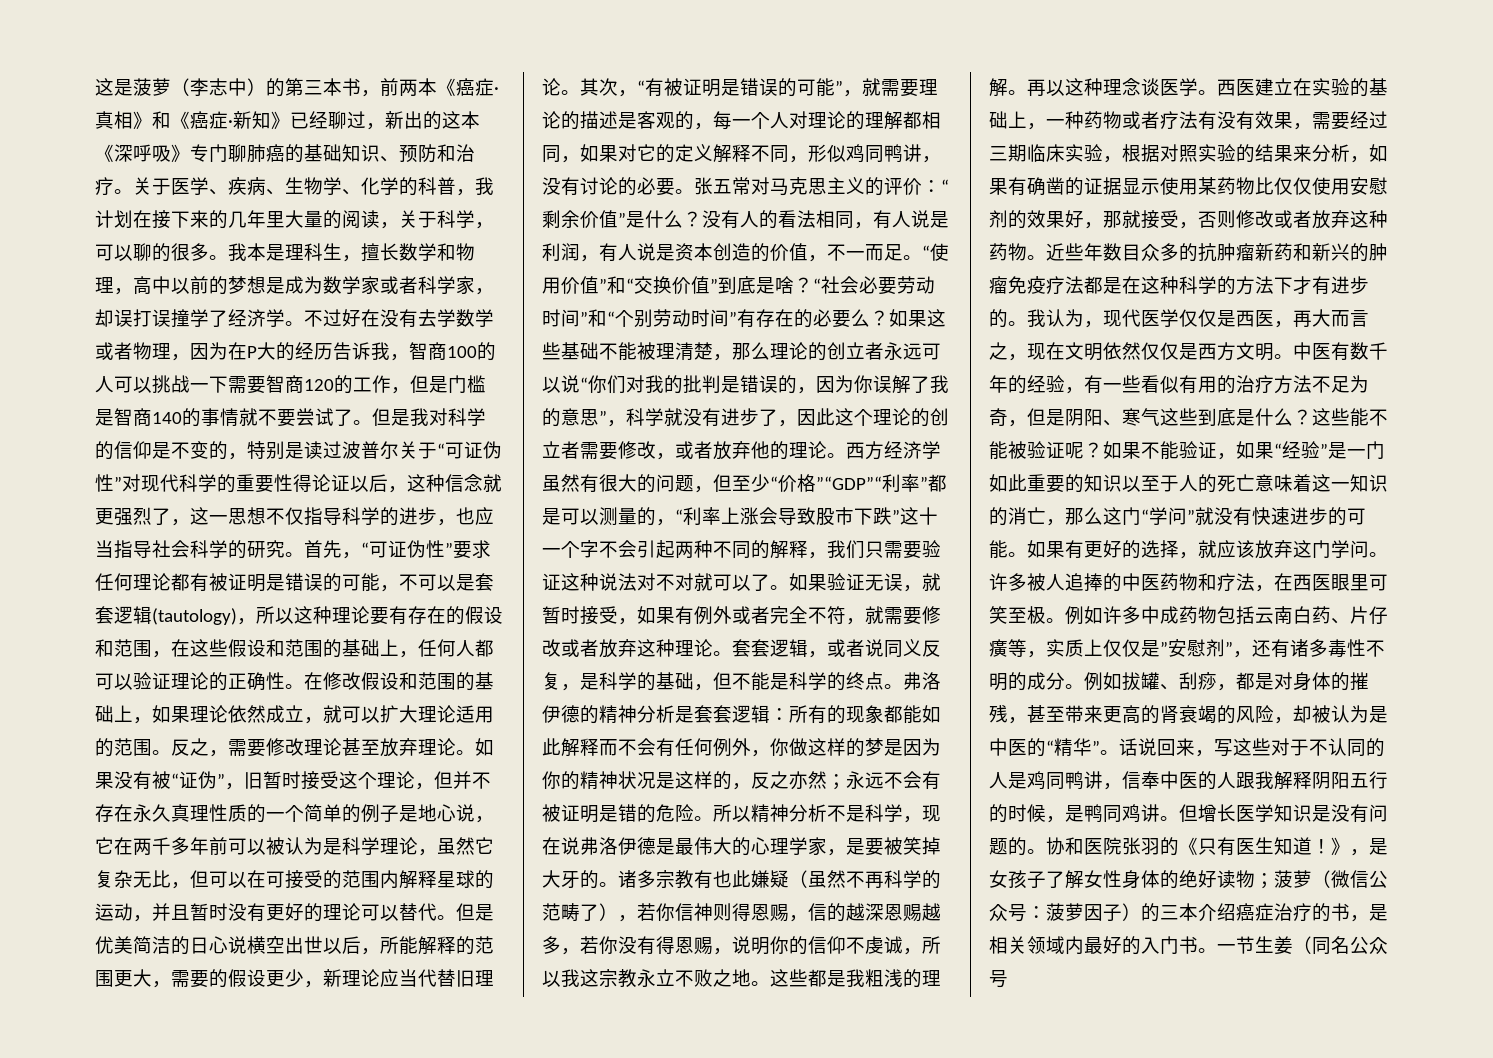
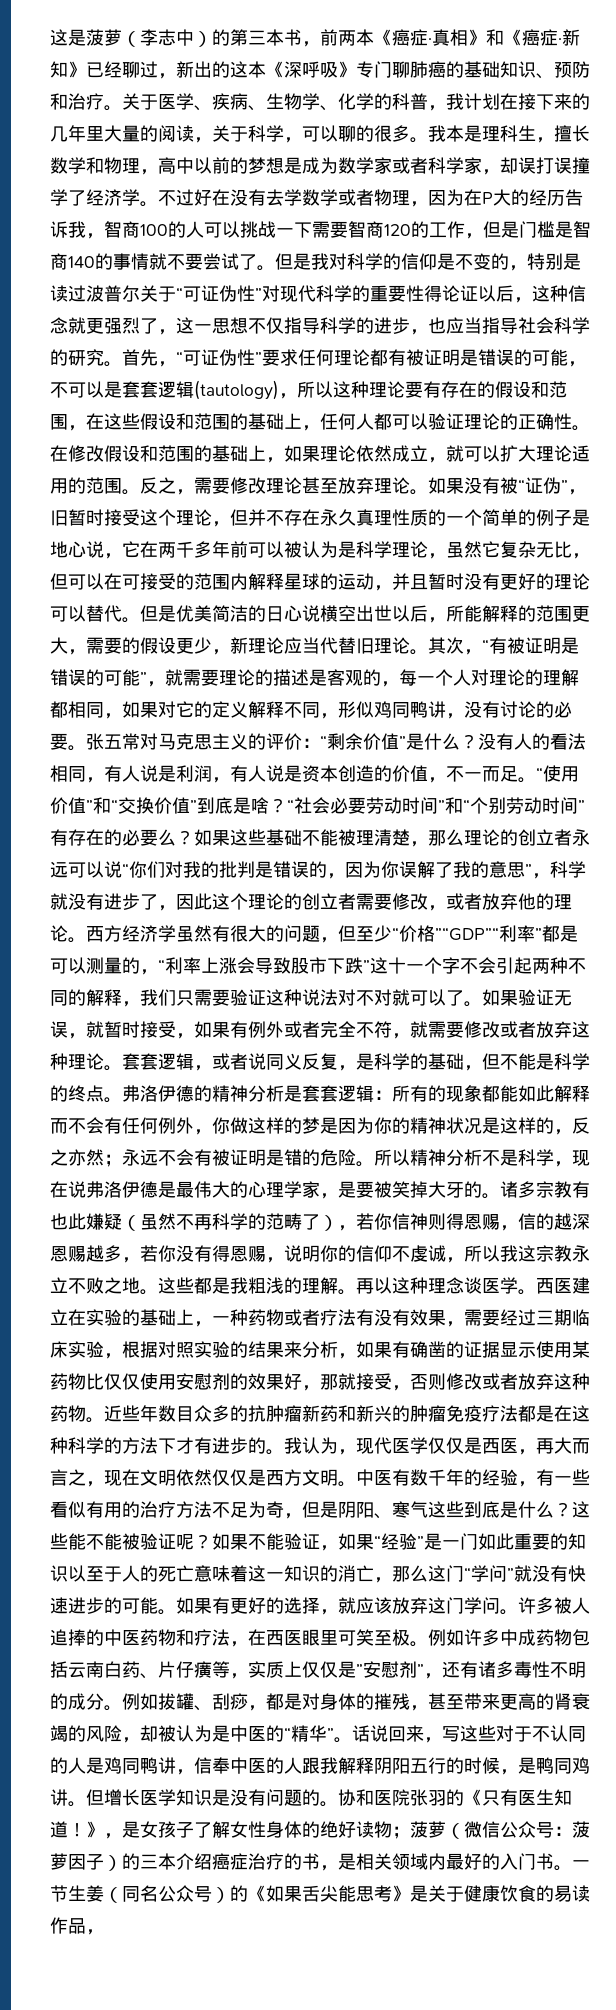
- 一节生姜（同名公众号
+ 一节生姜（同名公众号）的《如果舌尖能思考》是关于健康饮食的易读作品，

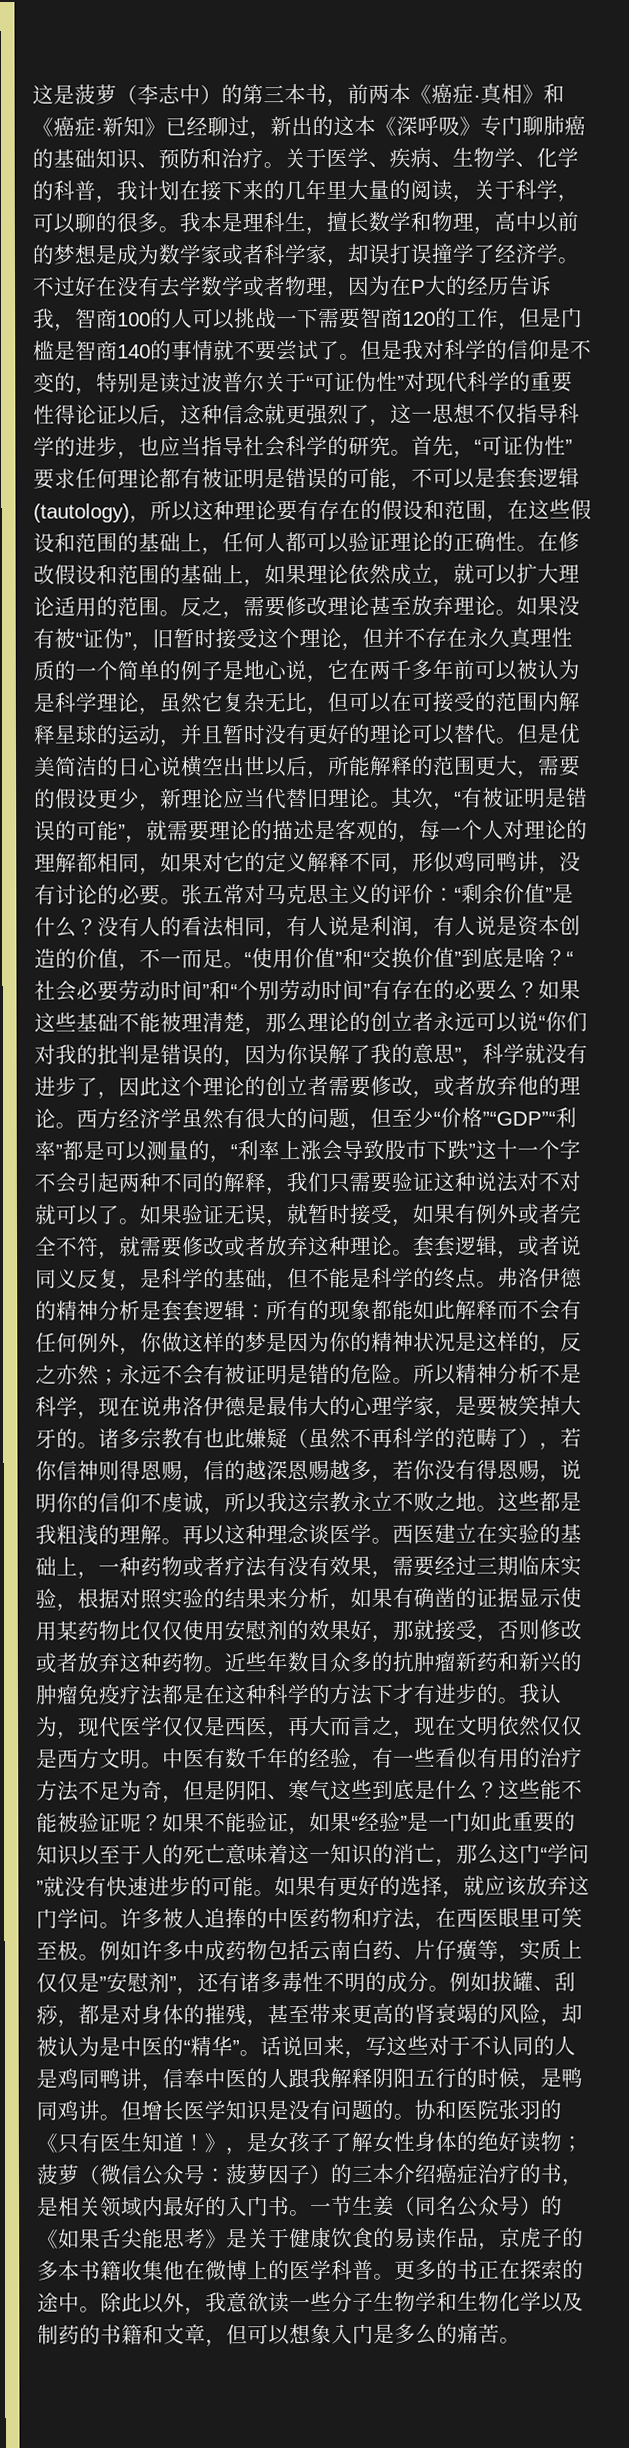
- 一节生姜（同名公众号）的《如果舌尖能思考》是关于健康饮食的易读作品，
+ 一节生姜（同名公众号）的《如果舌尖能思考》是关于健康饮食的易读作品，京虎子的多本书籍收集他在微博上的医学科普。更多的书正在探索的途中。除此以外，我意欲读一些分子生物学和生物化学以及制药的书籍和文章，但可以想象入门是多么的痛苦。

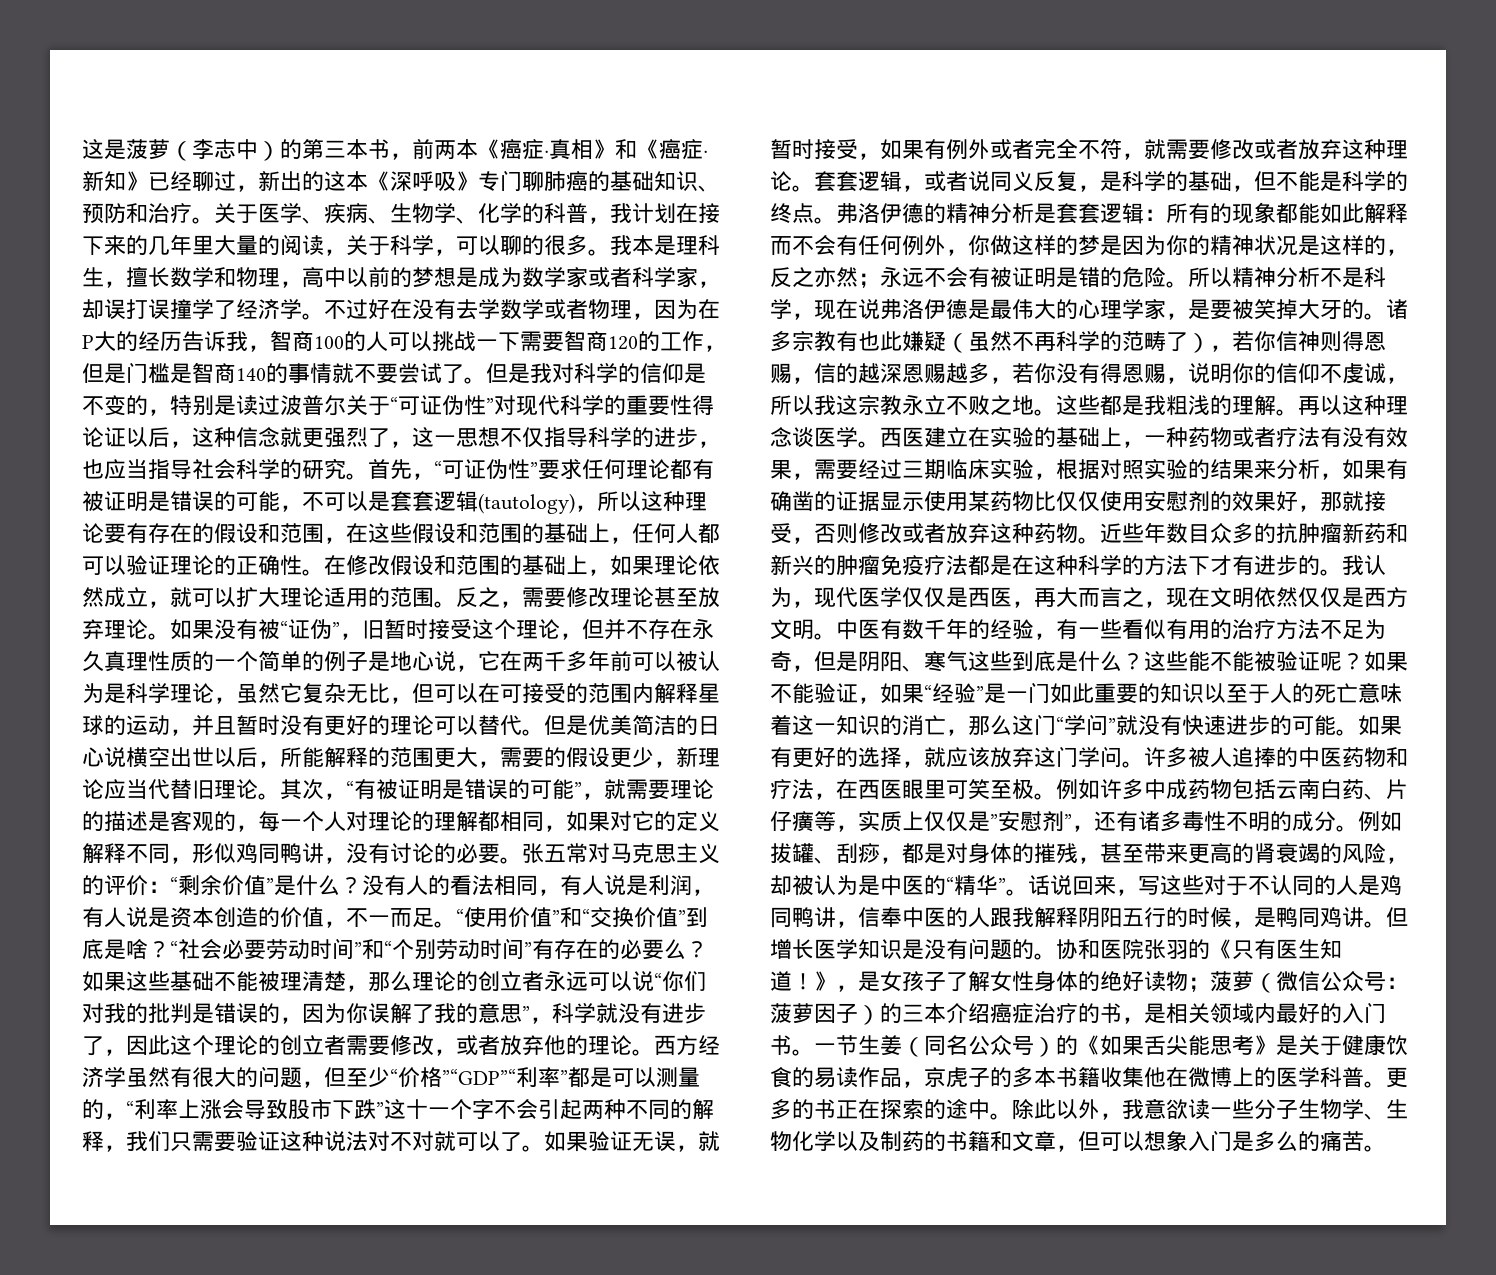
- 除此以外，我意欲读一些分子生物学和生物化学以及制药的书籍和文章，但可以想象入门是多么的痛苦。
+ 除此以外，我意欲读一些分子生物学、生物化学以及制药的书籍和文章，但可以想象入门是多么的痛苦。

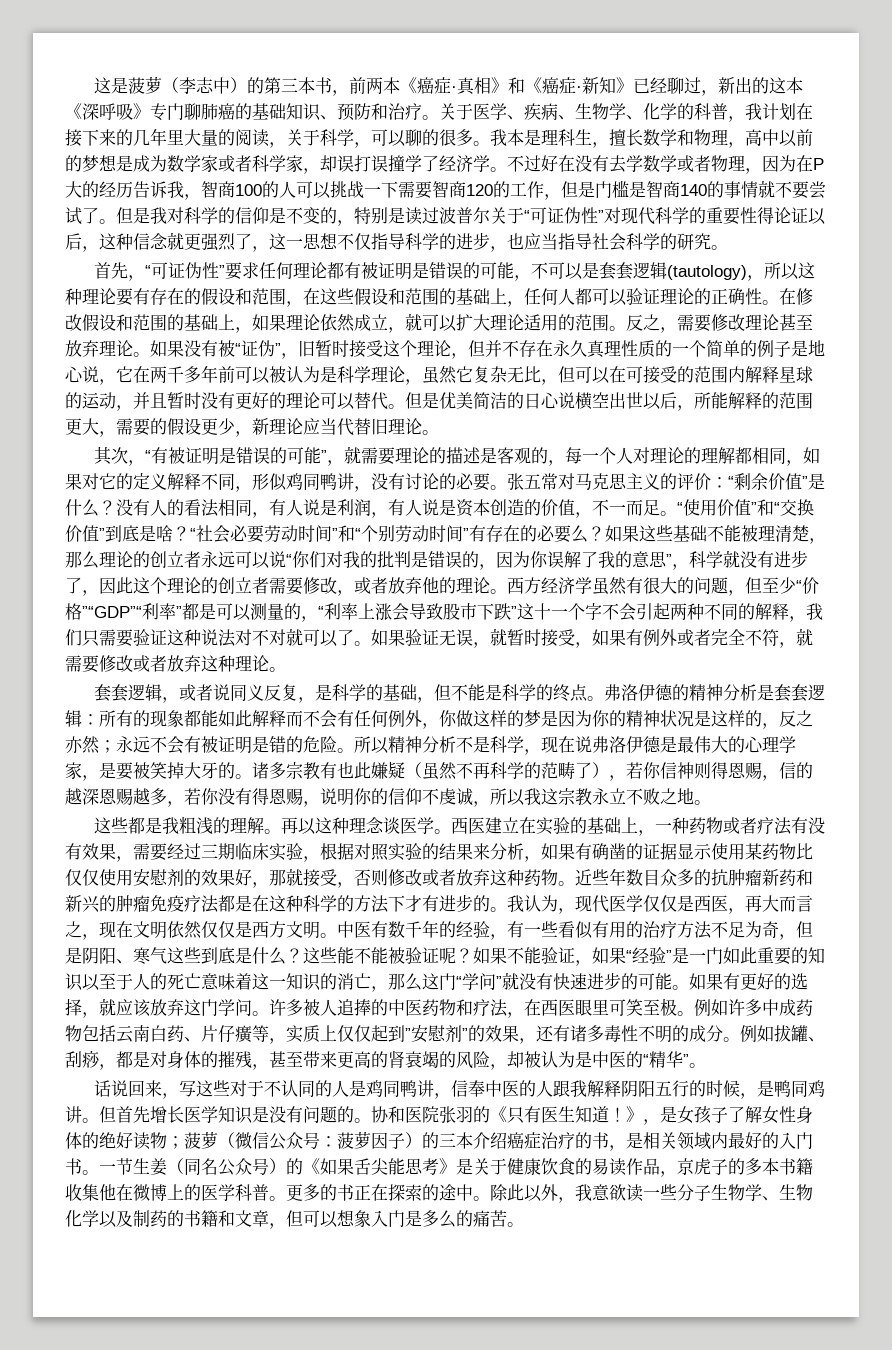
- 但是我对科学的信仰是不变的，特别是读过波普尔关于“可证伪性”对现代科学的重要性得论证以后，这种信念就更强烈了，这一思想不仅指导科学的进步，也应当指导社会科学的研究。首先，“可证伪性”要求任何理论都有被证明是错误的可能，不可以是套套逻辑(tautology)，所以这种理论要有存在的假设和范围，在这些假设和范围的基础上，任何人都可以验证理论的正确性。
+ 但是我对科学的信仰是不变的，特别是读过波普尔关于“可证伪性”对现代科学的重要性得论证以后，这种信念就更强烈了，这一思想不仅指导科学的进步，也应当指导社会科学的研究。
+ 首先，“可证伪性”要求任何理论都有被证明是错误的可能，不可以是套套逻辑(tautology)，所以这种理论要有存在的假设和范围，在这些假设和范围的基础上，任何人都可以验证理论的正确性。
- 但是优美简洁的日心说横空出世以后，所能解释的范围更大，需要的假设更少，新理论应当代替旧理论。其次，“有被证明是错误的可能”，就需要理论的描述是客观的，每一个人对理论的理解都相同，如果对它的定义解释不同，形似鸡同鸭讲，没有讨论的必要。
+ 但是优美简洁的日心说横空出世以后，所能解释的范围更大，需要的假设更少，新理论应当代替旧理论。
+ 其次，“有被证明是错误的可能”，就需要理论的描述是客观的，每一个人对理论的理解都相同，如果对它的定义解释不同，形似鸡同鸭讲，没有讨论的必要。
- 如果验证无误，就暂时接受，如果有例外或者完全不符，就需要修改或者放弃这种理论。套套逻辑，或者说同义反复，是科学的基础，但不能是科学的终点。
+ 如果验证无误，就暂时接受，如果有例外或者完全不符，就需要修改或者放弃这种理论。
+ 套套逻辑，或者说同义反复，是科学的基础，但不能是科学的终点。
- 诸多宗教有也此嫌疑（虽然不再科学的范畴了），若你信神则得恩赐，信的越深恩赐越多，若你没有得恩赐，说明你的信仰不虔诚，所以我这宗教永立不败之地。这些都是我粗浅的理解。
+ 诸多宗教有也此嫌疑（虽然不再科学的范畴了），若你信神则得恩赐，信的越深恩赐越多，若你没有得恩赐，说明你的信仰不虔诚，所以我这宗教永立不败之地。
+ 这些都是我粗浅的理解。
- 例如许多中成药物包括云南白药、片仔癀等，实质上仅仅是”安慰剂”，还有诸多毒性不明的成分。
+ 例如许多中成药物包括云南白药、片仔癀等，实质上仅仅起到”安慰剂”的效果，还有诸多毒性不明的成分。
- 例如拔罐、刮痧，都是对身体的摧残，甚至带来更高的肾衰竭的风险，却被认为是中医的“精华”。话说回来，写这些对于不认同的人是鸡同鸭讲，信奉中医的人跟我解释阴阳五行的时候，是鸭同鸡讲。
+ 例如拔罐、刮痧，都是对身体的摧残，甚至带来更高的肾衰竭的风险，却被认为是中医的“精华”。
+ 话说回来，写这些对于不认同的人是鸡同鸭讲，信奉中医的人跟我解释阴阳五行的时候，是鸭同鸡讲。
- 但增长医学知识是没有问题的。
+ 但首先增长医学知识是没有问题的。

